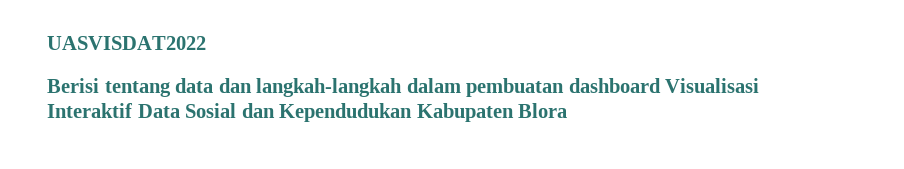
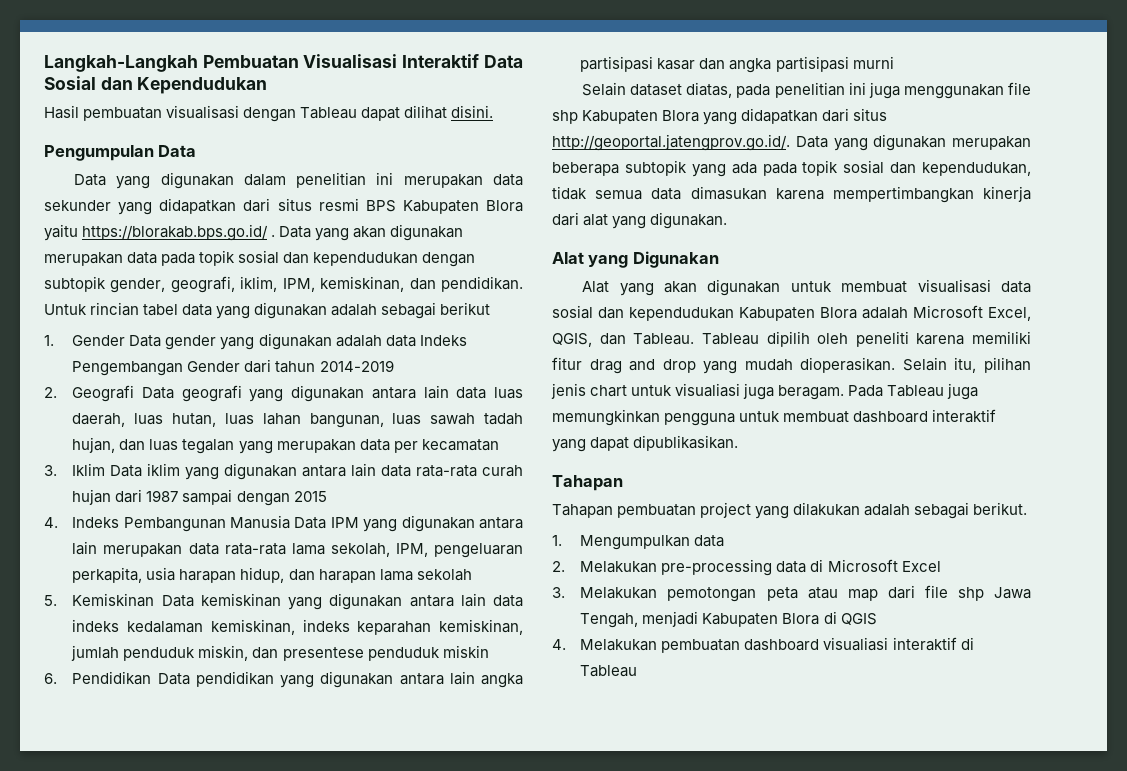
- UASVISDAT2022
- Berisi tentang data dan langkah-langkah dalam pembuatan dashboard Visualisasi Interaktif Data Sosial dan Kependudukan Kabupaten Blora
+ Langkah-Langkah Pembuatan Visualisasi Interaktif Data Sosial dan Kependudukan
+ Hasil pembuatan visualisasi dengan Tableau dapat dilihat disini.
+ Pengumpulan Data
+ Data yang digunakan dalam penelitian ini merupakan data sekunder yang didapatkan dari situs resmi BPS Kabupaten Blora yaitu https://blorakab.bps.go.id/ . Data yang akan digunakan merupakan data pada topik sosial dan kependudukan dengan subtopik gender, geografi, iklim, IPM, kemiskinan, dan pendidikan. Untuk rincian tabel data yang digunakan adalah sebagai berikut
+ 1. Gender Data gender yang digunakan adalah data Indeks Pengembangan Gender dari tahun 2014-2019
+ 2. Geografi Data geografi yang digunakan antara lain data luas daerah, luas hutan, luas lahan bangunan, luas sawah tadah hujan, dan luas tegalan yang merupakan data per kecamatan
+ 3. Iklim Data iklim yang digunakan antara lain data rata-rata curah hujan dari 1987 sampai dengan 2015
+ 4. Indeks Pembangunan Manusia Data IPM yang digunakan antara lain merupakan data rata-rata lama sekolah, IPM, pengeluaran perkapita, usia harapan hidup, dan harapan lama sekolah
+ 5. Kemiskinan Data kemiskinan yang digunakan antara lain data indeks kedalaman kemiskinan, indeks keparahan kemiskinan, jumlah penduduk miskin, dan presentese penduduk miskin
+ 6. Pendidikan Data pendidikan yang digunakan antara lain angka partisipasi kasar dan angka partisipasi murni
+ Selain dataset diatas, pada penelitian ini juga menggunakan file shp Kabupaten Blora yang didapatkan dari situs http://geoportal.jatengprov.go.id/. Data yang digunakan merupakan beberapa subtopik yang ada pada topik sosial dan kependudukan, tidak semua data dimasukan karena mempertimbangkan kinerja dari alat yang digunakan.
+ Alat yang Digunakan
+ Alat yang akan digunakan untuk membuat visualisasi data sosial dan kependudukan Kabupaten Blora adalah Microsoft Excel, QGIS, dan Tableau. Tableau dipilih oleh peneliti karena memiliki fitur drag and drop yang mudah dioperasikan. Selain itu, pilihan jenis chart untuk visualiasi juga beragam. Pada Tableau juga memungkinkan pengguna untuk membuat dashboard interaktif yang dapat dipublikasikan.
+ Tahapan
+ Tahapan pembuatan project yang dilakukan adalah sebagai berikut.
+ 1. Mengumpulkan data
+ 2. Melakukan pre-processing data di Microsoft Excel
+ 3. Melakukan pemotongan peta atau map dari file shp Jawa Tengah, menjadi Kabupaten Blora di QGIS
+ 4. Melakukan pembuatan dashboard visualiasi interaktif di Tableau

